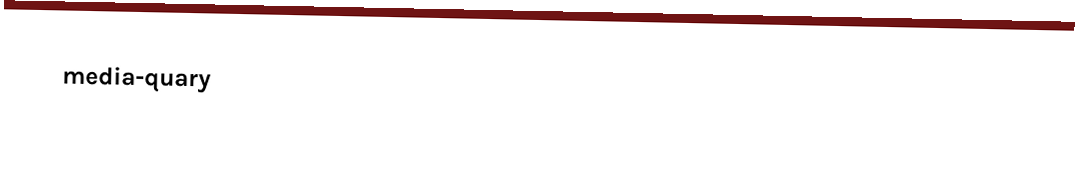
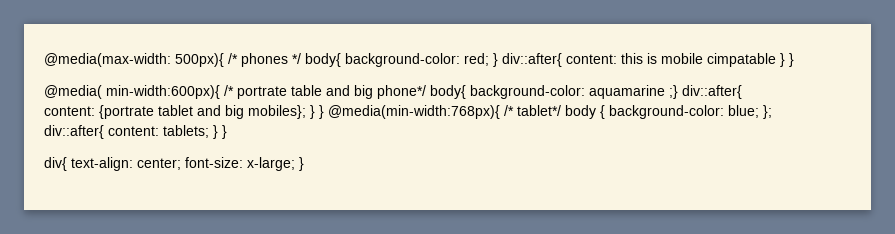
- media-quary
+ @media(max-width: 500px){ /* phones */ body{ background-color: red; } div::after{ content: this is mobile cimpatable } }
+ @media( min-width:600px){ /* portrate table and big phone*/ body{ background-color: aquamarine ;} div::after{ content: {portrate tablet and big mobiles}; } } @media(min-width:768px){ /* tablet*/ body { background-color: blue; }; div::after{ content: tablets; } }
+ div{ text-align: center; font-size: x-large; }

